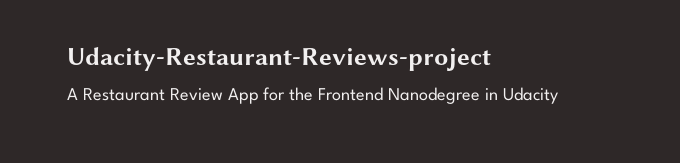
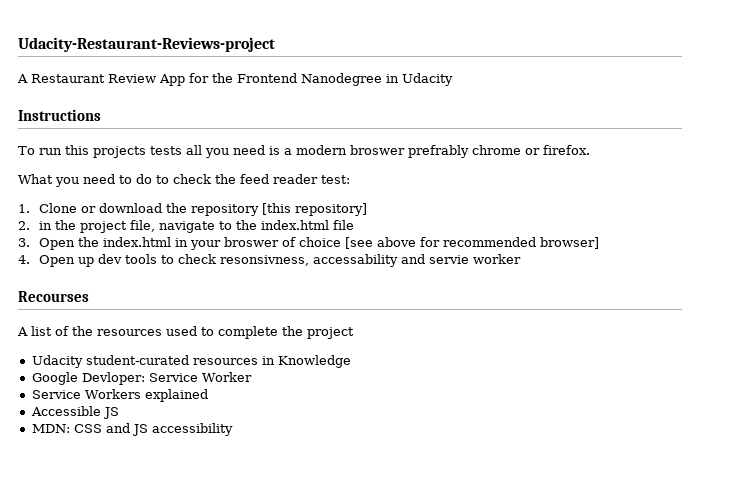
+ Instructions
+ To run this projects tests all you need is a modern broswer prefrably chrome or firefox.
+ What you need to do to check the feed reader test:
+ 1. Clone or download the repository [this repository]
+ 2. in the project file, navigate to the index.html file
+ 3. Open the index.html in your broswer of choice [see above for recommended browser]
+ 4. Open up dev tools to check resonsivness, accessability and servie worker
+ Recourses
+ A list of the resources used to complete the project
+ Udacity student-curated resources in Knowledge
+ Google Devloper: Service Worker
+ Service Workers explained
+ Accessible JS
+ MDN: CSS and JS accessibility

